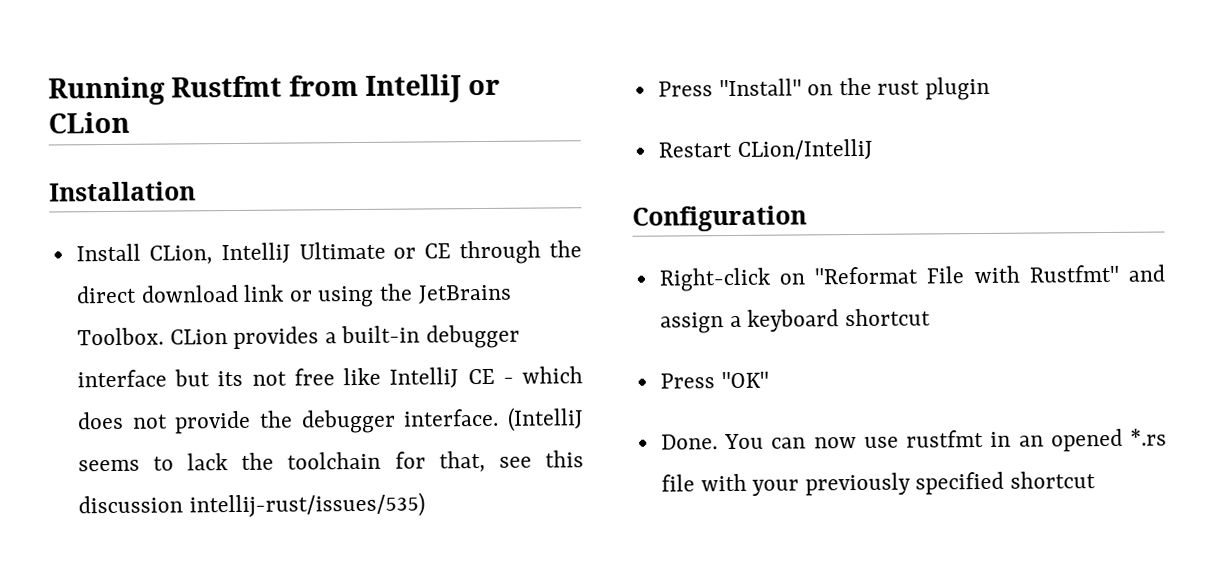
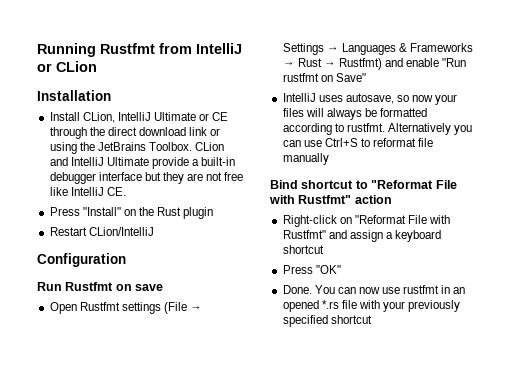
- CLion provides a built-in debugger interface but its not free like IntelliJ CE - which does not provide the debugger interface. (IntelliJ seems to lack the toolchain for that, see this discussion intellij-rust/issues/535)
+ CLion and IntelliJ Ultimate provide a built-in debugger interface but they are not free like IntelliJ CE.
- Press "Install" on the rust plugin
+ Press "Install" on the Rust plugin
+ Run Rustfmt on save
+ Open Rustfmt settings (File → Settings → Languages & Frameworks → Rust → Rustfmt) and enable "Run rustfmt on Save"
+ IntelliJ uses autosave, so now your files will always be formatted according to rustfmt. Alternatively you can use Ctrl+S to reformat file manually
+ Bind shortcut to "Reformat File with Rustfmt" action

